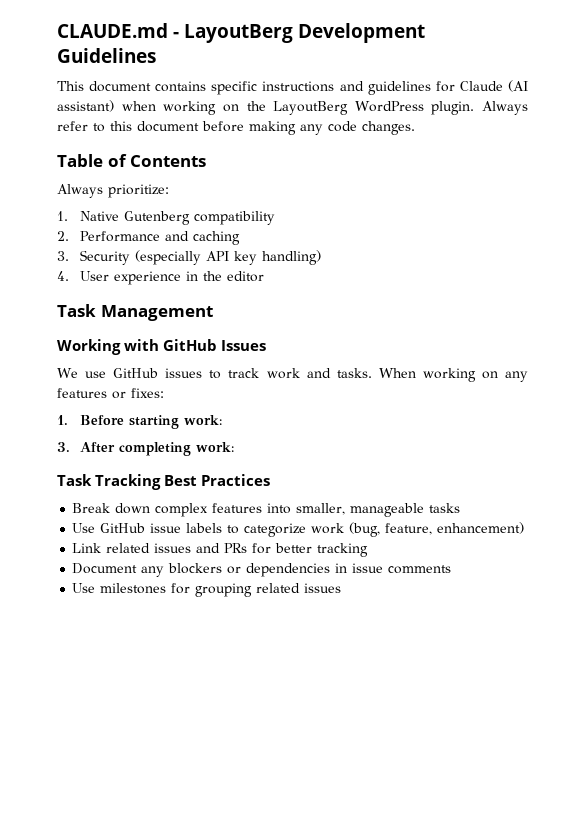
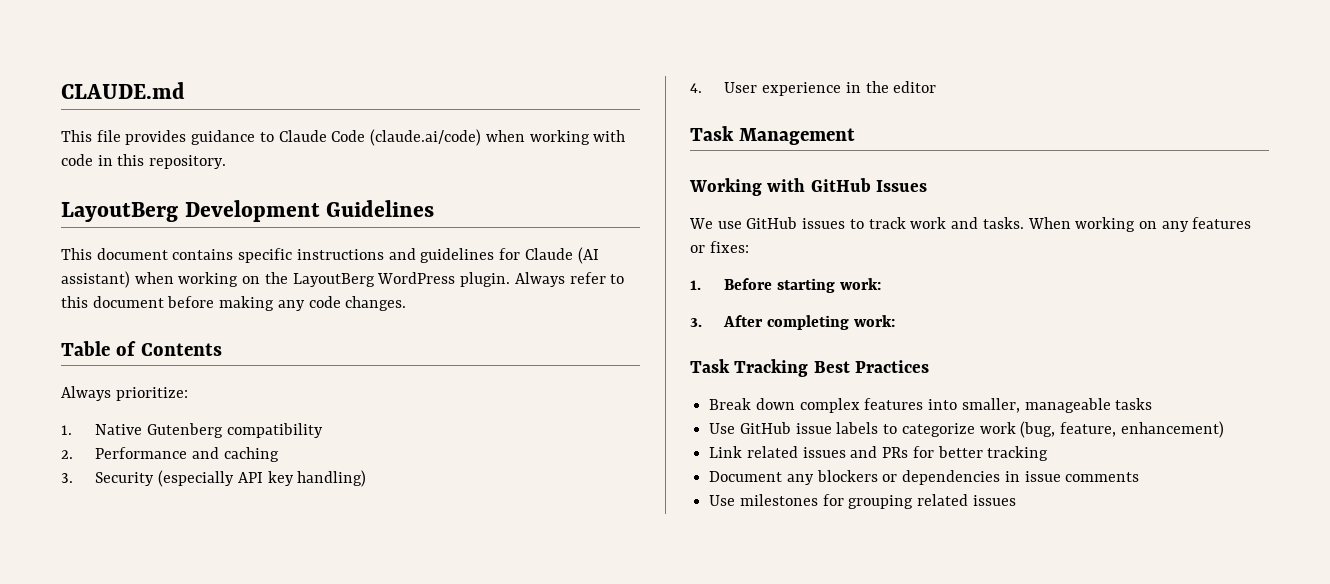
- CLAUDE.md - LayoutBerg Development Guidelines
+ CLAUDE.md
+ This file provides guidance to Claude Code (claude.ai/code) when working with code in this repository.
+ LayoutBerg Development Guidelines

